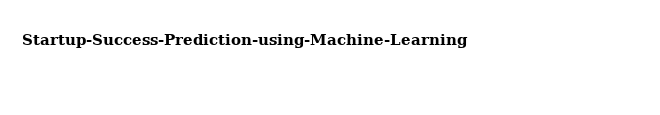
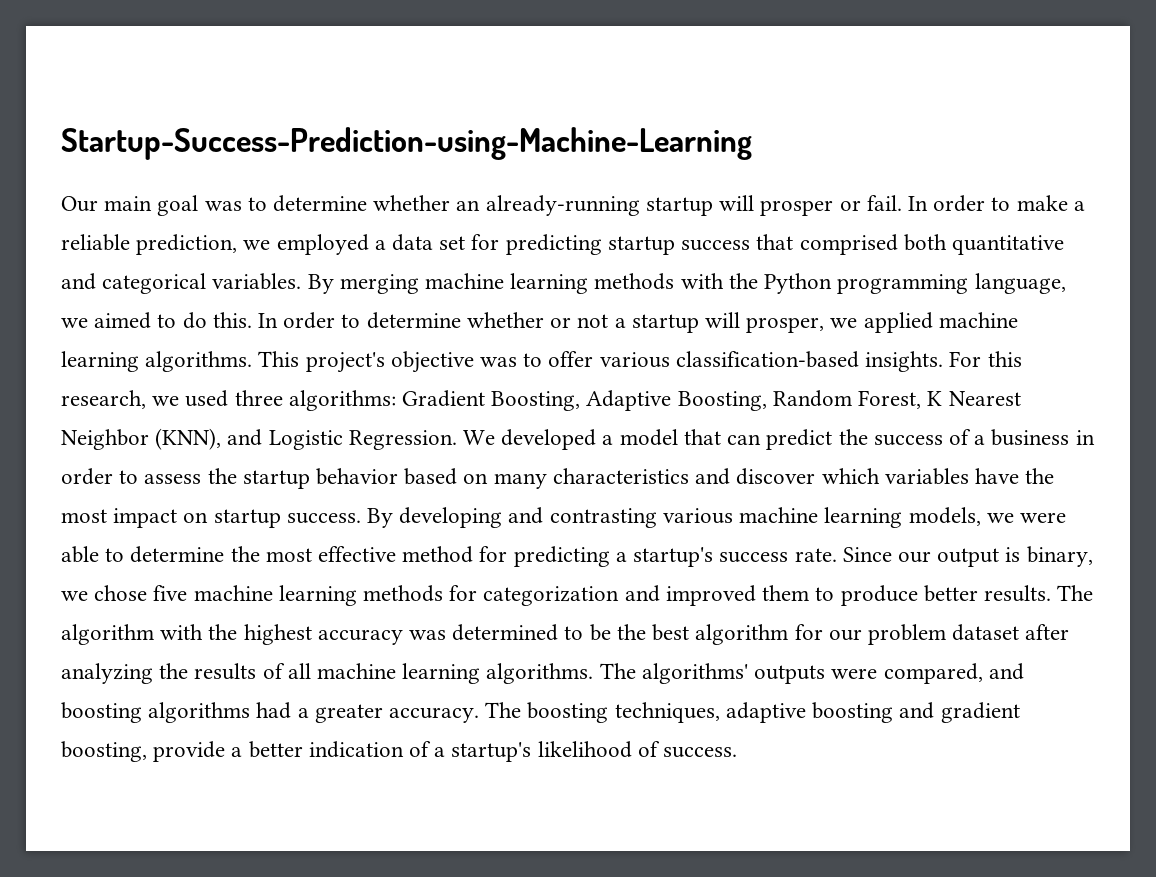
+ Our main goal was to determine whether an already-running startup will prosper or fail. In order to make a reliable prediction, we employed a data set for predicting startup success that comprised both quantitative and categorical variables. By merging machine learning methods with the Python programming language, we aimed to do this. In order to determine whether or not a startup will prosper, we applied machine learning algorithms. This project's objective was to offer various classification-based insights. For this research, we used three algorithms: Gradient Boosting, Adaptive Boosting, Random Forest, K Nearest Neighbor (KNN), and Logistic Regression. We developed a model that can predict the success of a business in order to assess the startup behavior based on many characteristics and discover which variables have the most impact on startup success. By developing and contrasting various machine learning models, we were able to determine the most effective method for predicting a startup's success rate. Since our output is binary, we chose five machine learning methods for categorization and improved them to produce better results. The algorithm with the highest accuracy was determined to be the best algorithm for our problem dataset after analyzing the results of all machine learning algorithms. The algorithms' outputs were compared, and boosting algorithms had a greater accuracy. The boosting techniques, adaptive boosting and gradient boosting, provide a better indication of a startup's likelihood of success.

